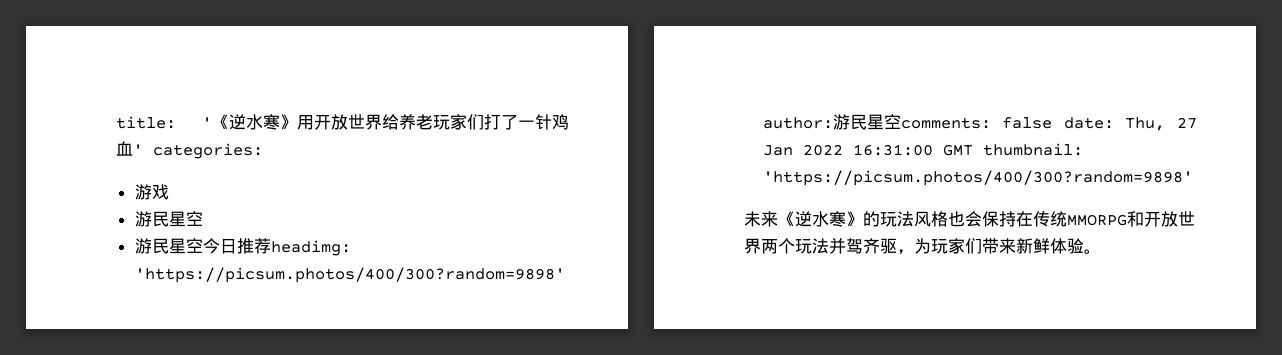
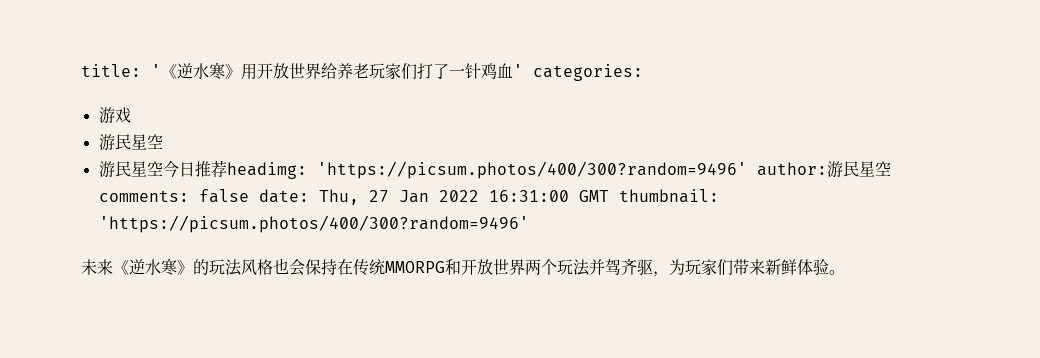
- 游民星空今日推荐headimg: 'https://picsum.photos/400/300?random=9898' author:游民星空comments: false date: Thu, 27 Jan 2022 16:31:00 GMT thumbnail: 'https://picsum.photos/400/300?random=9898'
+ 游民星空今日推荐headimg: 'https://picsum.photos/400/300?random=9496' author:游民星空comments: false date: Thu, 27 Jan 2022 16:31:00 GMT thumbnail: 'https://picsum.photos/400/300?random=9496'

